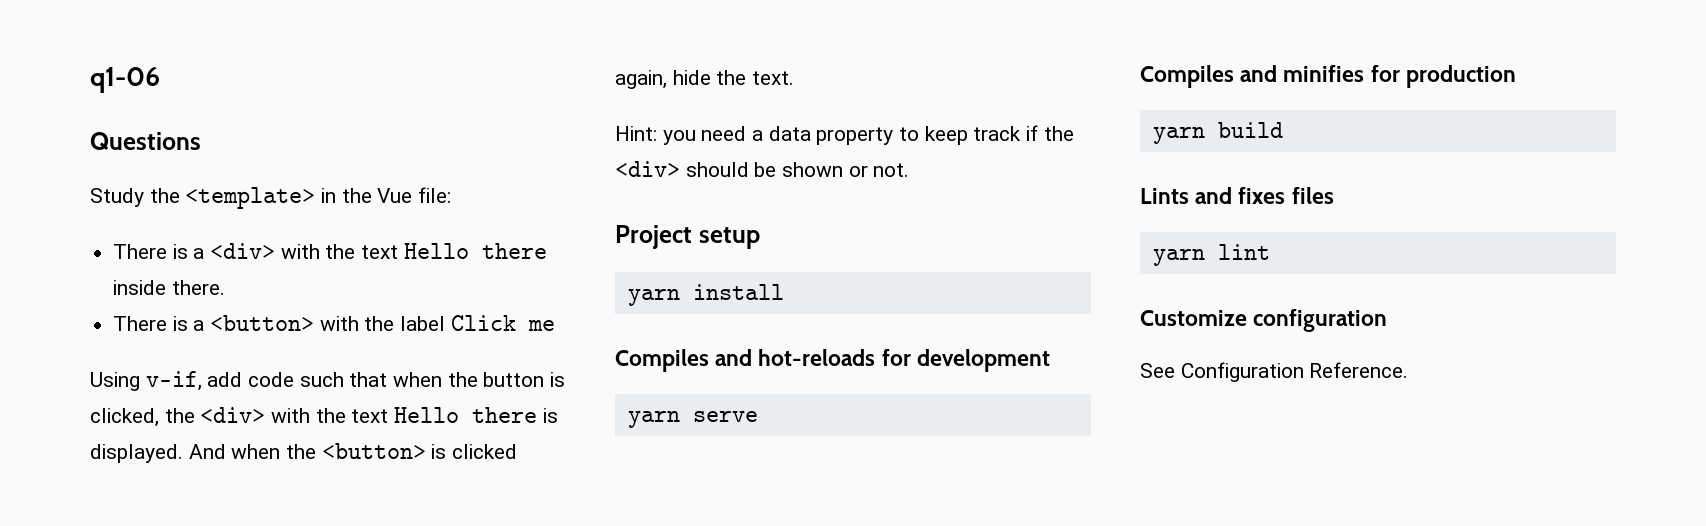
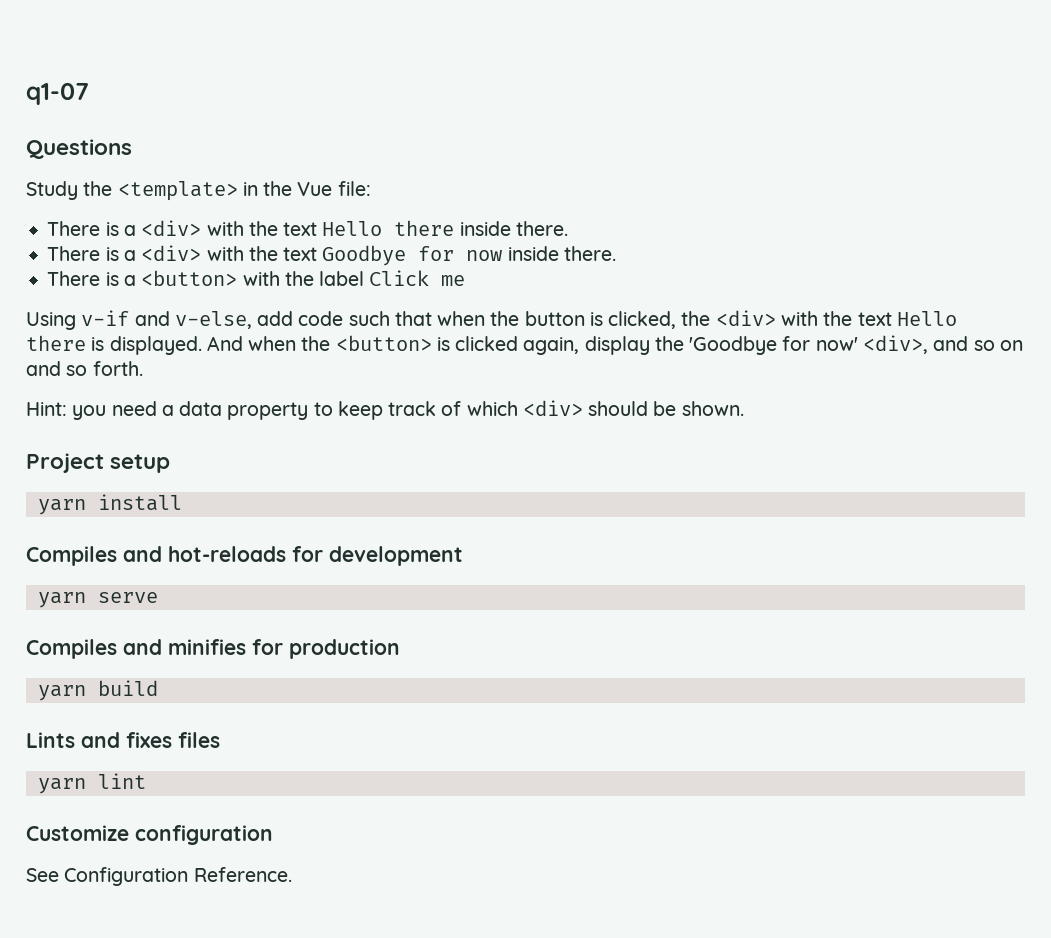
- q1-06
+ q1-07
+ There is a <div> with the text Goodbye for now inside there.
- Using v-if, add code such that when the button is clicked, the <div> with the text Hello there is displayed.
+ Using v-if and v-else, add code such that when the button is clicked, the <div> with the text Hello there is displayed.
- And when the <button> is clicked again, hide the text.
+ And when the <button> is clicked again, display the 'Goodbye for now' <div>, and so on and so forth.
- Hint: you need a data property to keep track if the <div> should be shown or not.
+ Hint: you need a data property to keep track of which <div> should be shown.

